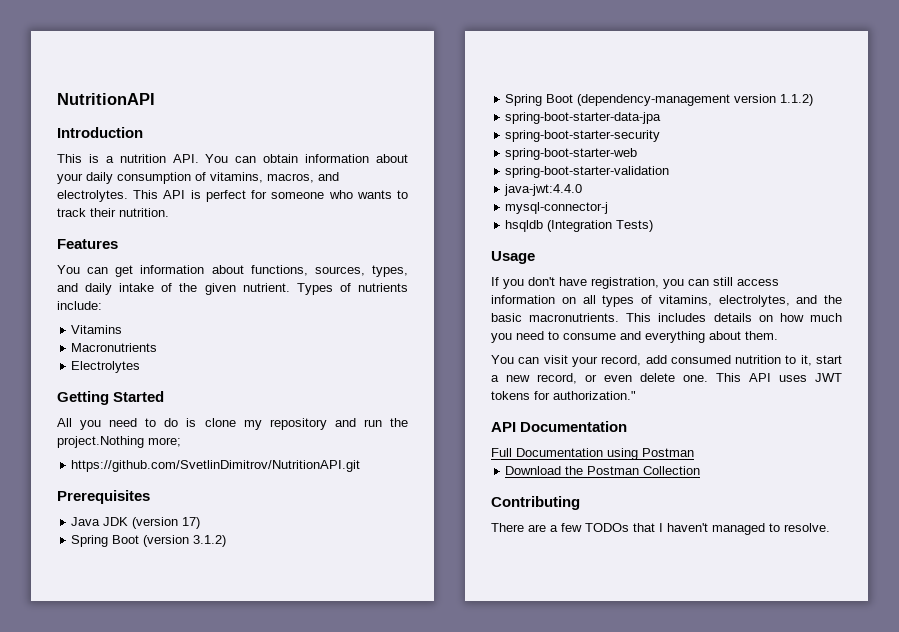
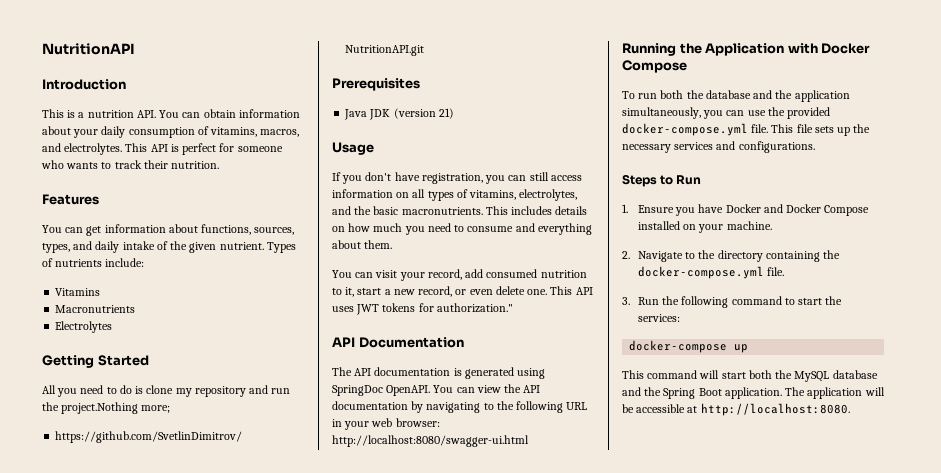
- Java JDK (version 17)
- Spring Boot (version 3.1.2)
- Spring Boot (dependency-management version 1.1.2)
- spring-boot-starter-data-jpa
- spring-boot-starter-security
- spring-boot-starter-web
- spring-boot-starter-validation
- java-jwt:4.4.0
- mysql-connector-j
- hsqldb (Integration Tests)
+ Java JDK (version 21)
- Full Documentation using Postman
- Download the Postman Collection
- Contributing
- There are a few TODOs that I haven't managed to resolve.
+ The API documentation is generated using SpringDoc OpenAPI. You can view the API documentation by navigating to the following URL in your web browser: http://localhost:8080/swagger-ui.html
+ Running the Application with Docker Compose
+ To run both the database and the application simultaneously, you can use the provided docker-compose.yml file. This file sets up the necessary services and configurations.
+ Steps to Run
+ 1. Ensure you have Docker and Docker Compose installed on your machine.
+ 2. Navigate to the directory containing the docker-compose.yml file.
+ 3. Run the following command to start the services:
+ docker-compose up
+ This command will start both the MySQL database and the Spring Boot application. The application will be accessible at http://localhost:8080.

